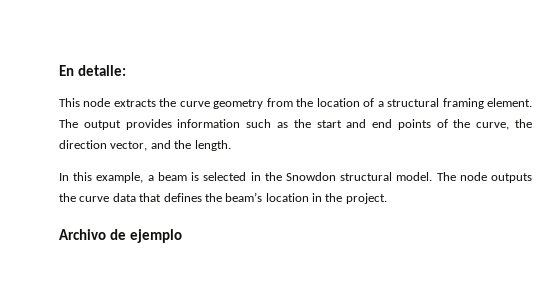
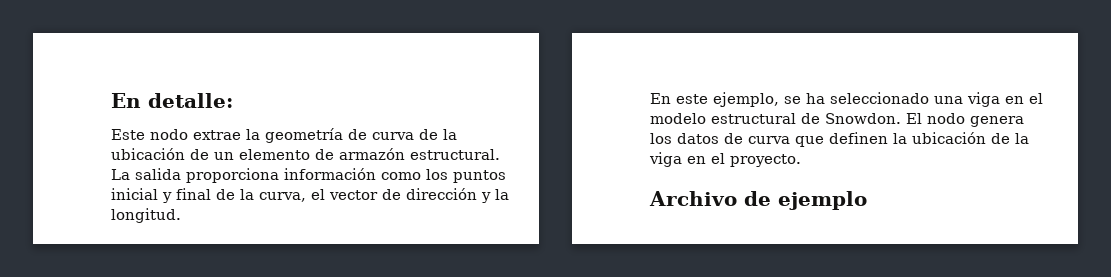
- This node extracts the curve geometry from the location of a structural framing element. The output provides information such as the start and end points of the curve, the direction vector, and the length.
- In this example, a beam is selected in the Snowdon structural model. The node outputs the curve data that defines the beam’s location in the project.
+ Este nodo extrae la geometría de curva de la ubicación de un elemento de armazón estructural. La salida proporciona información como los puntos inicial y final de la curva, el vector de dirección y la longitud.
+ En este ejemplo, se ha seleccionado una viga en el modelo estructural de Snowdon. El nodo genera los datos de curva que definen la ubicación de la viga en el proyecto.

